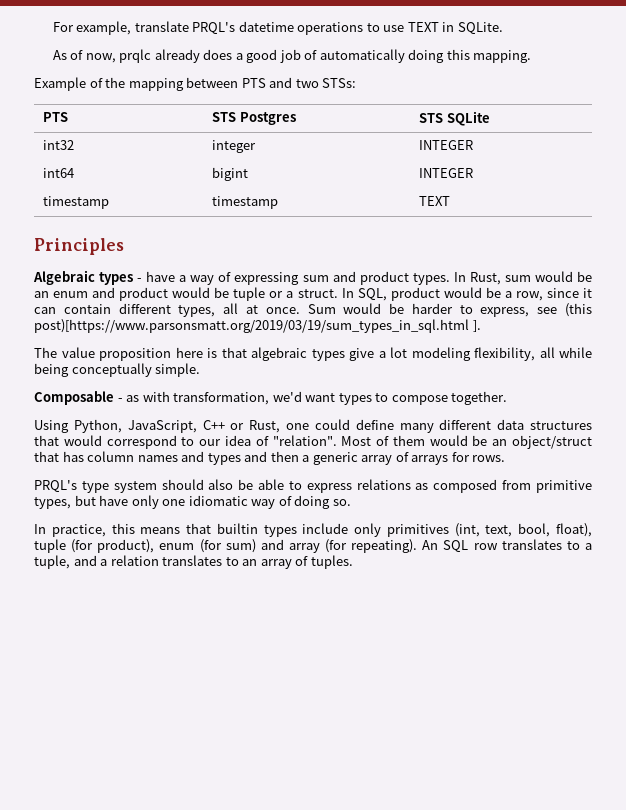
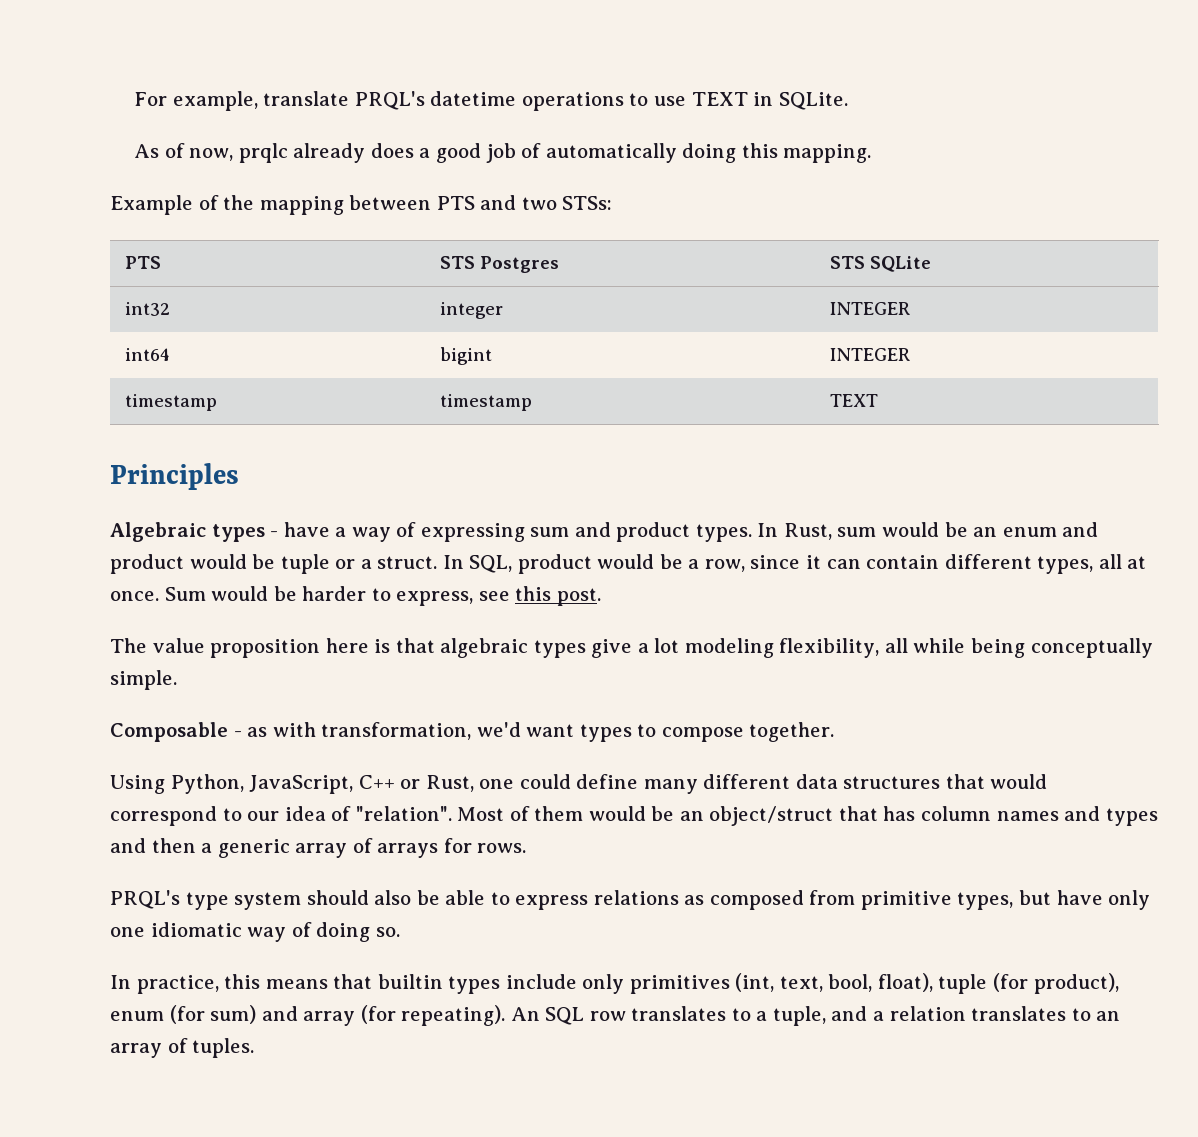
- Sum would be harder to express, see (this post)[https://www.parsonsmatt.org/2019/03/19/sum_types_in_sql.html ].
+ Sum would be harder to express, see this post.

